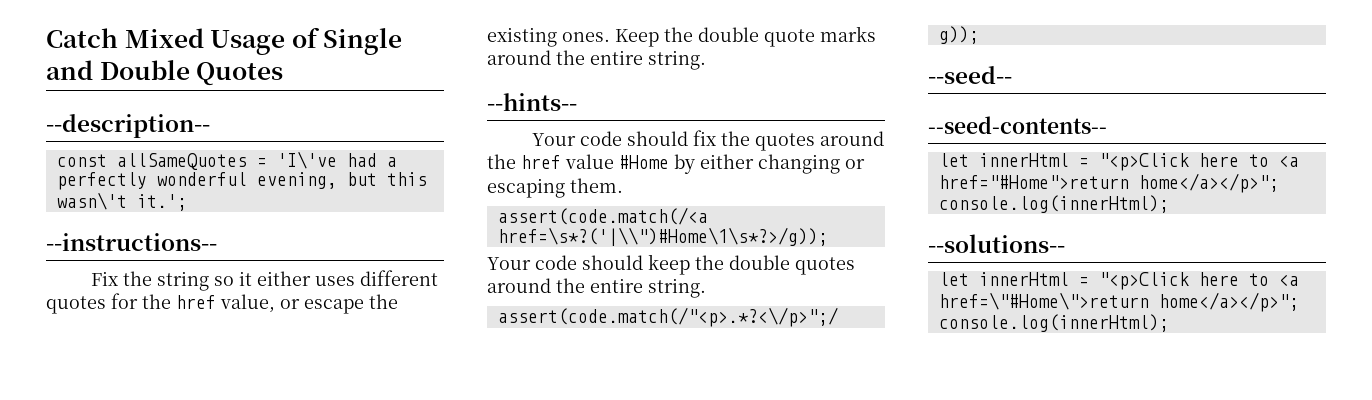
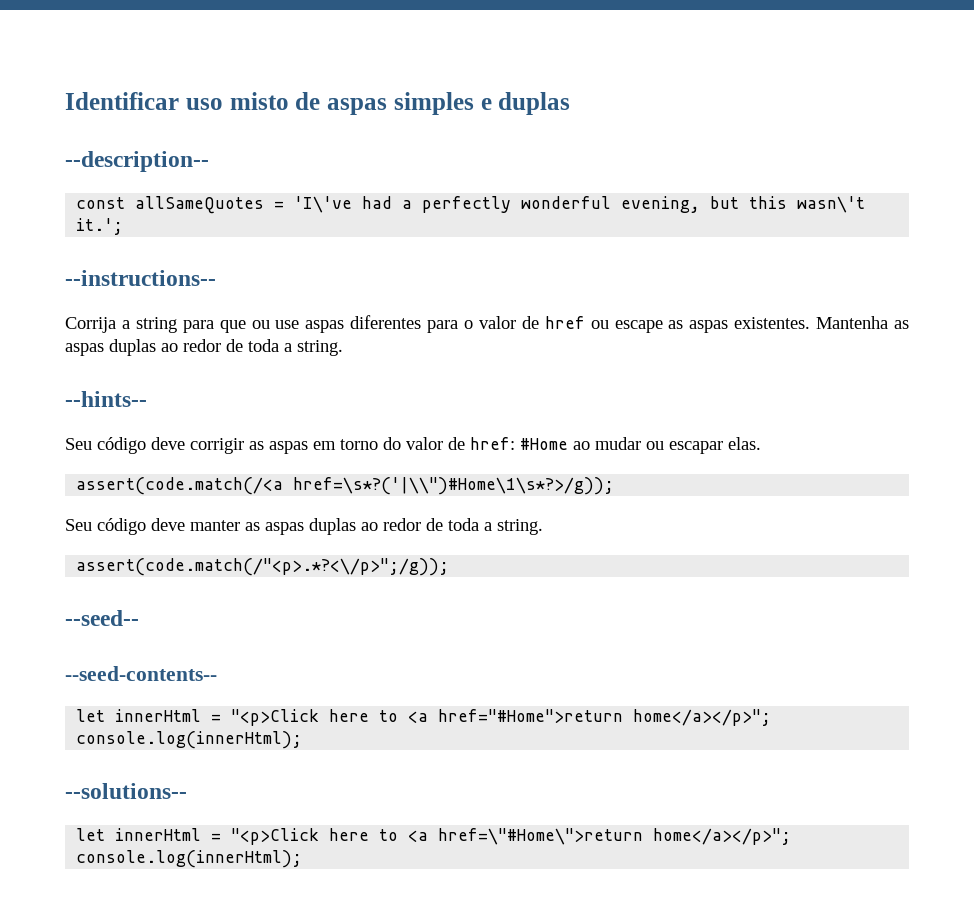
- Catch Mixed Usage of Single and Double Quotes
+ Identificar uso misto de aspas simples e duplas
- Fix the string so it either uses different quotes for the href value, or escape the existing ones. Keep the double quote marks around the entire string.
+ Corrija a string para que ou use aspas diferentes para o valor de href ou escape as aspas existentes. Mantenha as aspas duplas ao redor de toda a string.
  --hints--
- Your code should fix the quotes around the href value #Home by either changing or escaping them.
+ Seu código deve corrigir as aspas em torno do valor de href: #Home ao mudar ou escapar elas.
  assert(code.match(/<a href=\s*?('|\\")#Home\1\s*?>/g));
- Your code should keep the double quotes around the entire string.
+ Seu código deve manter as aspas duplas ao redor de toda a string.

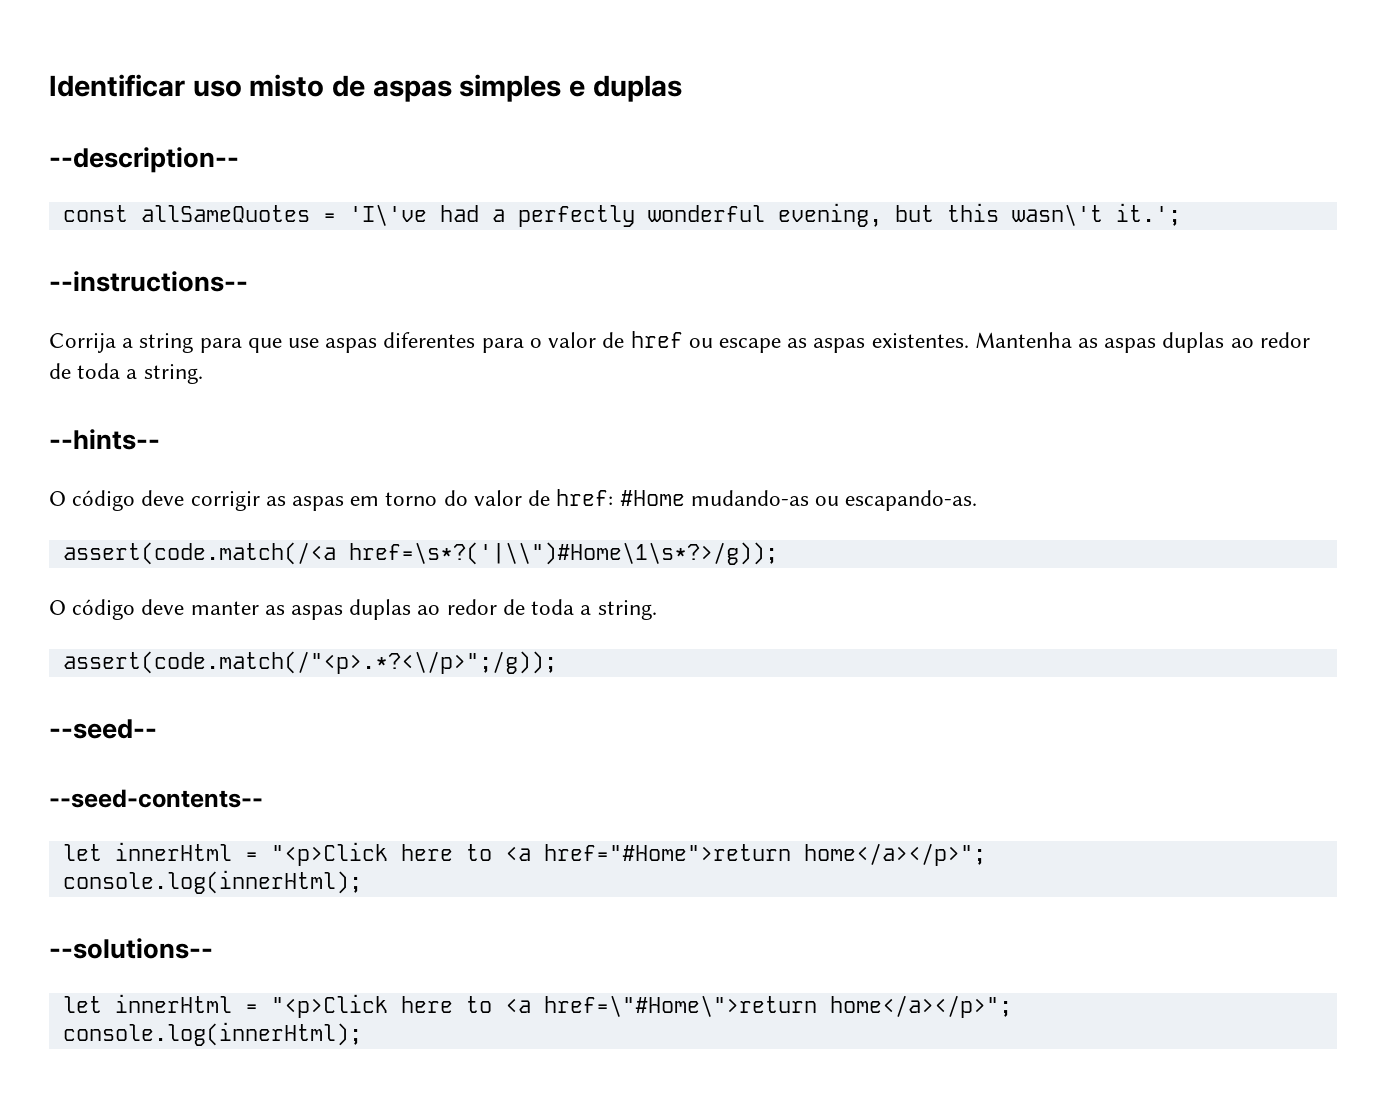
- Corrija a string para que ou use aspas diferentes para o valor de href ou escape as aspas existentes.
+ Corrija a string para que use aspas diferentes para o valor de href ou escape as aspas existentes.
- Seu código deve corrigir as aspas em torno do valor de href: #Home ao mudar ou escapar elas.
+ O código deve corrigir as aspas em torno do valor de href: #Home mudando-as ou escapando-as.
- Seu código deve manter as aspas duplas ao redor de toda a string.
+ O código deve manter as aspas duplas ao redor de toda a string.

